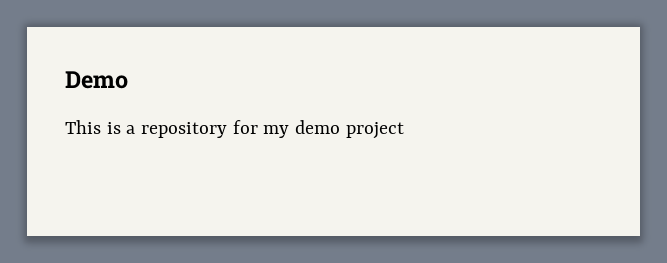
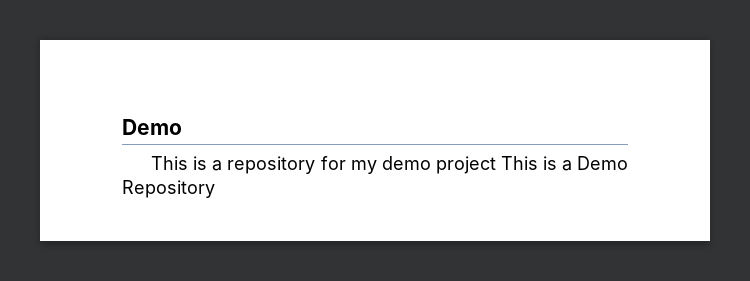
- This is a repository for my demo project
+ This is a repository for my demo project This is a Demo Repository

